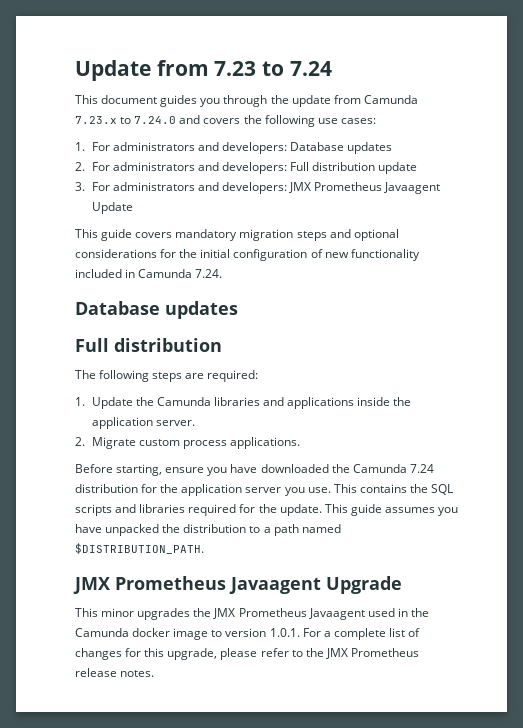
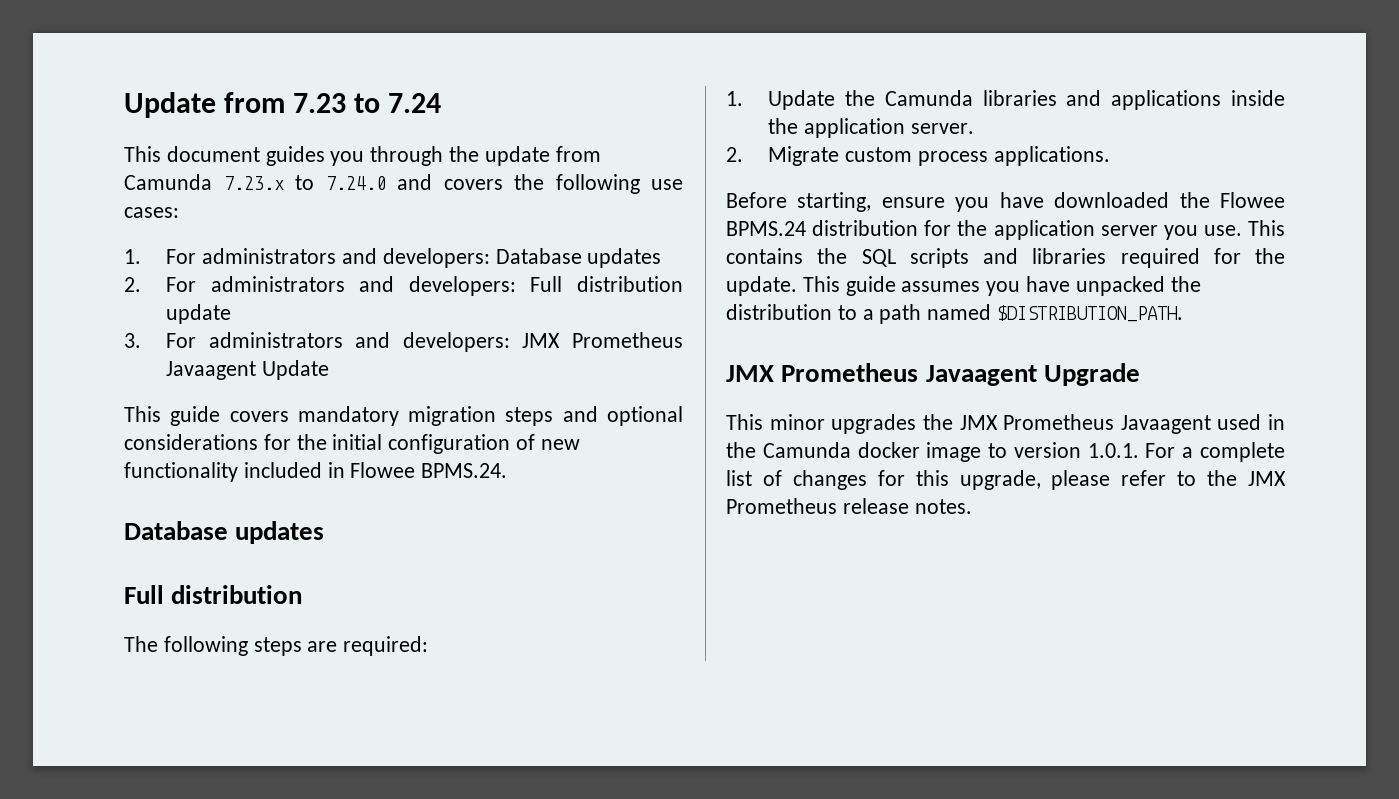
- This guide covers mandatory migration steps and optional considerations for the initial configuration of new functionality included in Camunda 7.24.
+ This guide covers mandatory migration steps and optional considerations for the initial configuration of new functionality included in Flowee BPMS.24.
- Before starting, ensure you have downloaded the Camunda 7.24 distribution for the application server you use.
+ Before starting, ensure you have downloaded the Flowee BPMS.24 distribution for the application server you use.

